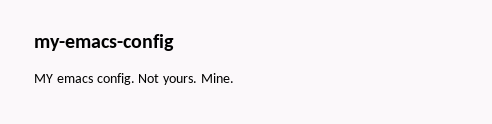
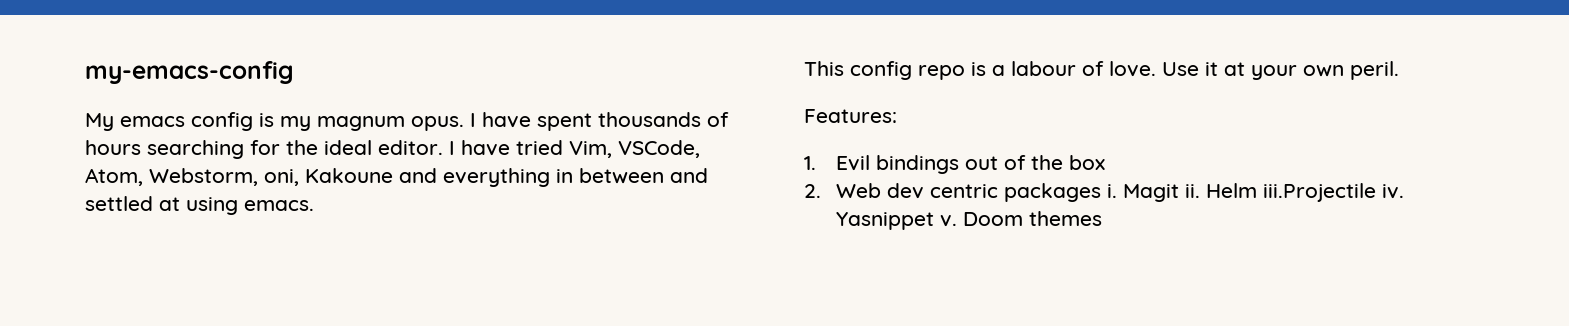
- MY emacs config. Not yours. Mine.
+ My emacs config is my magnum opus. I have spent thousands of hours searching for the ideal editor. I have tried Vim, VSCode, Atom, Webstorm, oni, Kakoune and everything in between and settled at using emacs.
+ This config repo is a labour of love. Use it at your own peril.
+ Features:
+ 1. Evil bindings out of the box
+ 2. Web dev centric packages i. Magit ii. Helm iii.Projectile iv. Yasnippet v. Doom themes

